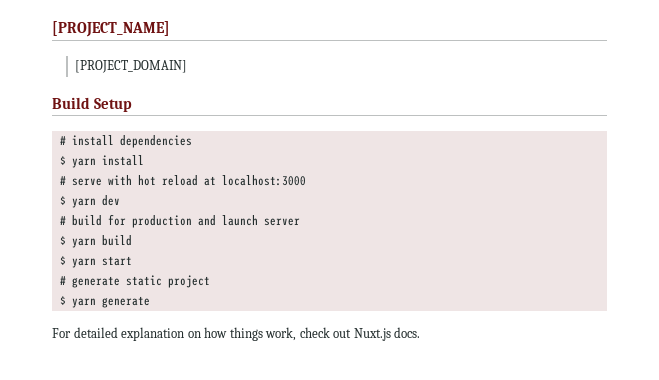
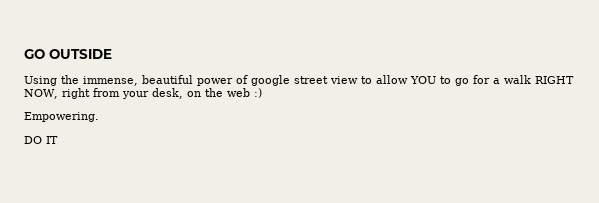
- [PROJECT_NAME]
- [PROJECT_DOMAIN]
- Build Setup
- # install dependencies
- $ yarn install
- # serve with hot reload at localhost:3000
- $ yarn dev
- # build for production and launch server
- $ yarn build
- $ yarn start
- # generate static project
- $ yarn generate
- For detailed explanation on how things work, check out Nuxt.js docs.
+ GO OUTSIDE
+ Using the immense, beautiful power of google street view to allow YOU to go for a walk RIGHT NOW, right from your desk, on the web :)
+ Empowering.
+ DO IT

